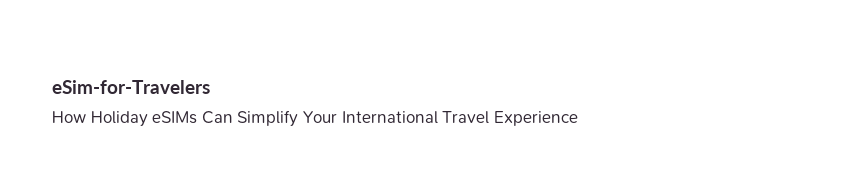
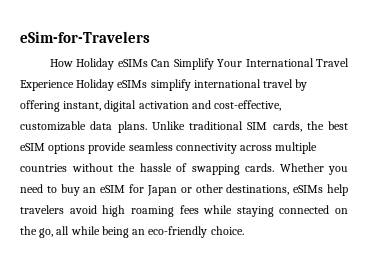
- How Holiday eSIMs Can Simplify Your International Travel Experience
+ How Holiday eSIMs Can Simplify Your International Travel Experience Holiday eSIMs simplify international travel by offering instant, digital activation and cost-effective, customizable data plans. Unlike traditional SIM cards, the best eSIM options provide seamless connectivity across multiple countries without the hassle of swapping cards. Whether you need to buy an eSIM for Japan or other destinations, eSIMs help travelers avoid high roaming fees while staying connected on the go, all while being an eco-friendly choice.

